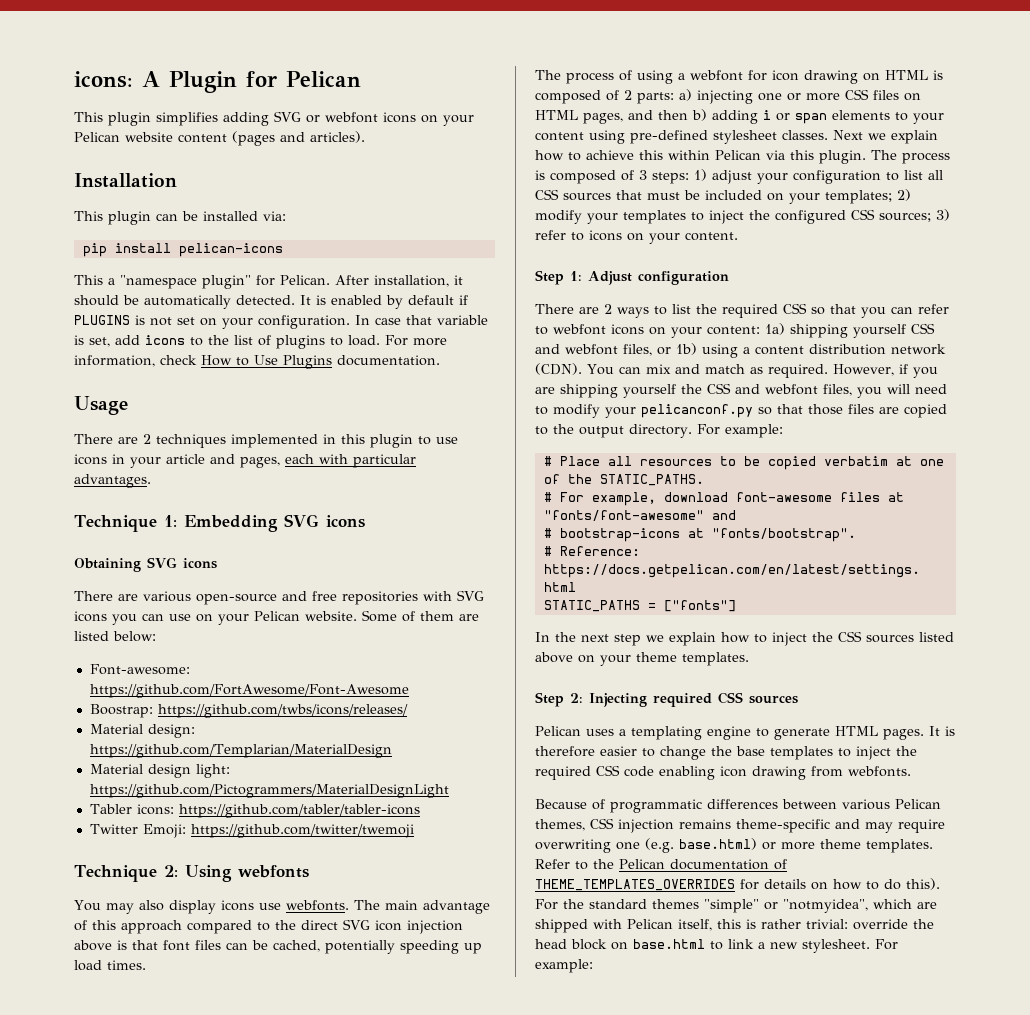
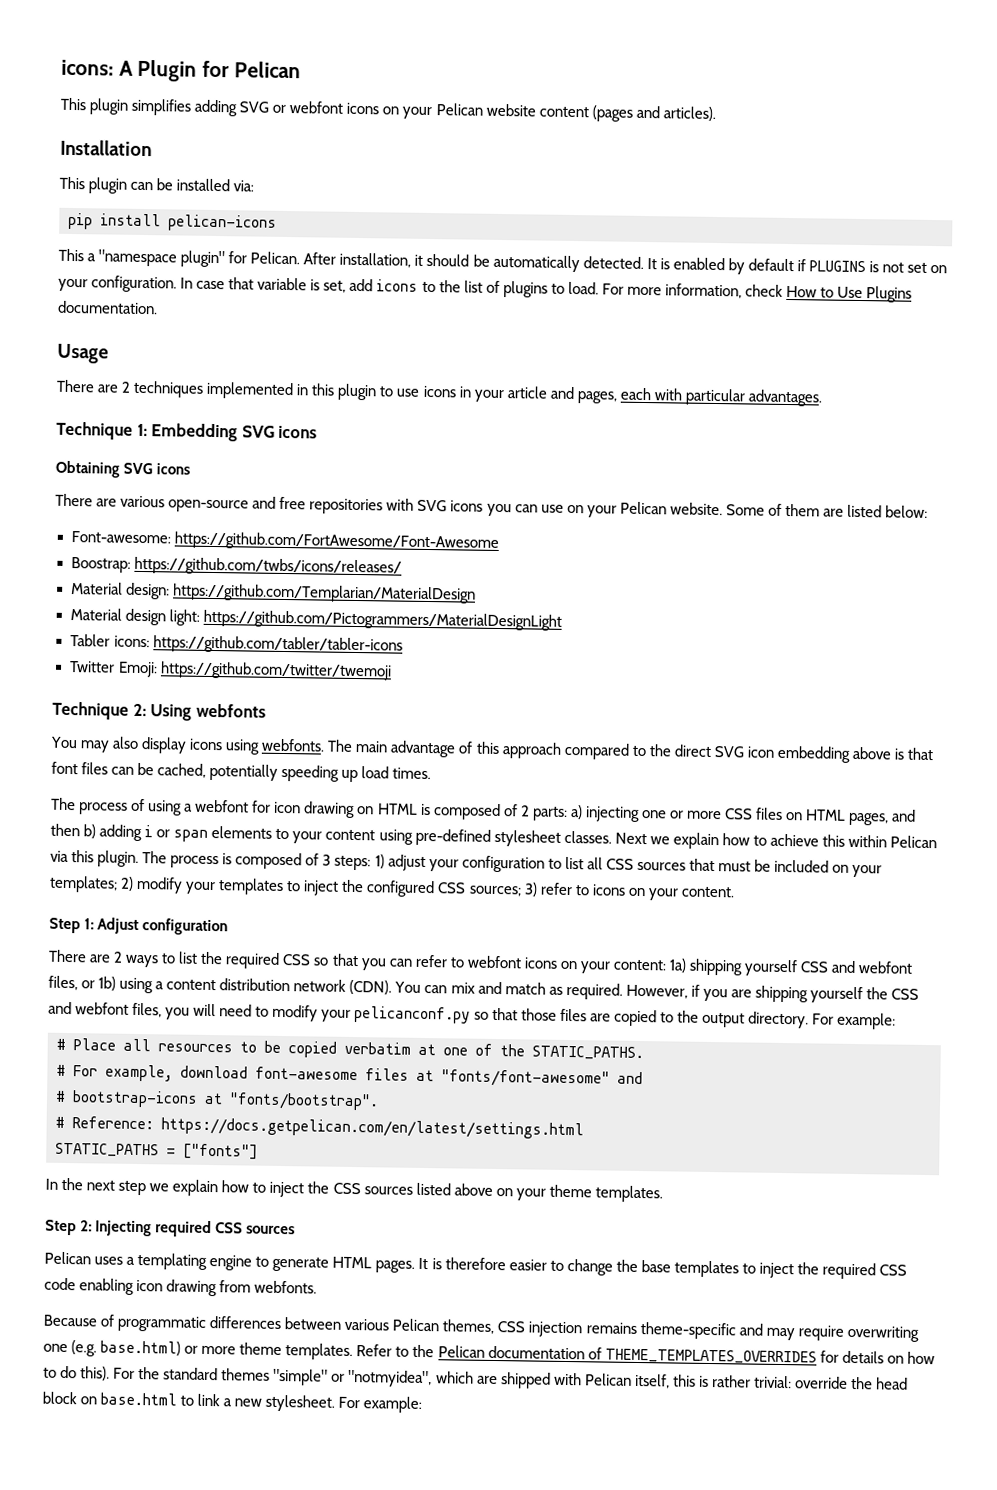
- You may also display icons use webfonts.
+ You may also display icons using webfonts.
- The main advantage of this approach compared to the direct SVG icon injection above is that font files can be cached, potentially speeding up load times.
+ The main advantage of this approach compared to the direct SVG icon embedding above is that font files can be cached, potentially speeding up load times.

